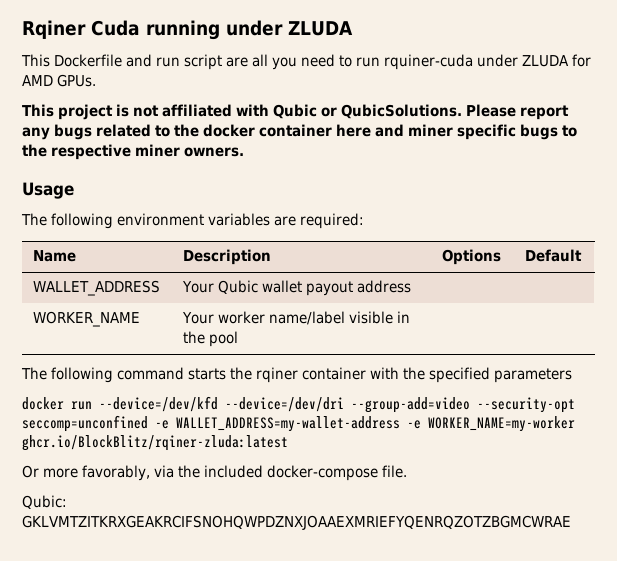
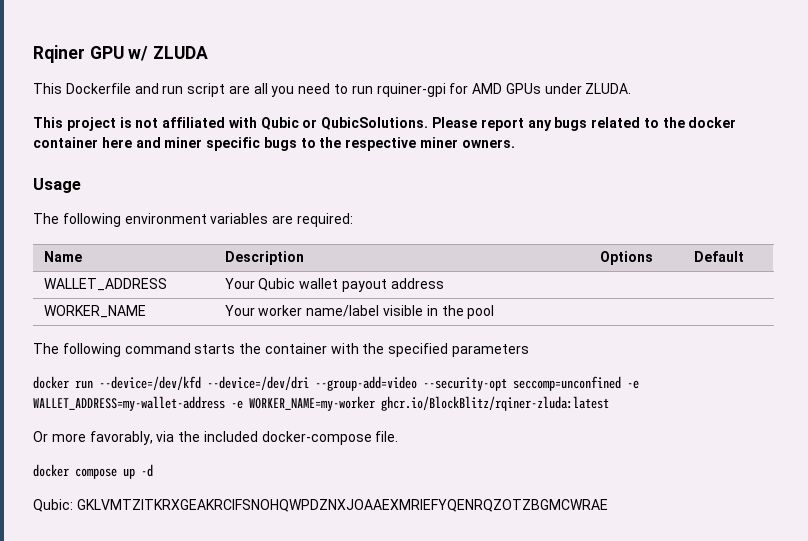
- Rqiner Cuda running under ZLUDA
+ Rqiner GPU w/ ZLUDA
- This Dockerfile and run script are all you need to run rquiner-cuda under ZLUDA for AMD GPUs.
+ This Dockerfile and run script are all you need to run rquiner-gpi for AMD GPUs under ZLUDA.
- The following command starts the rqiner container with the specified parameters
+ The following command starts the container with the specified parameters
+ docker compose up -d

